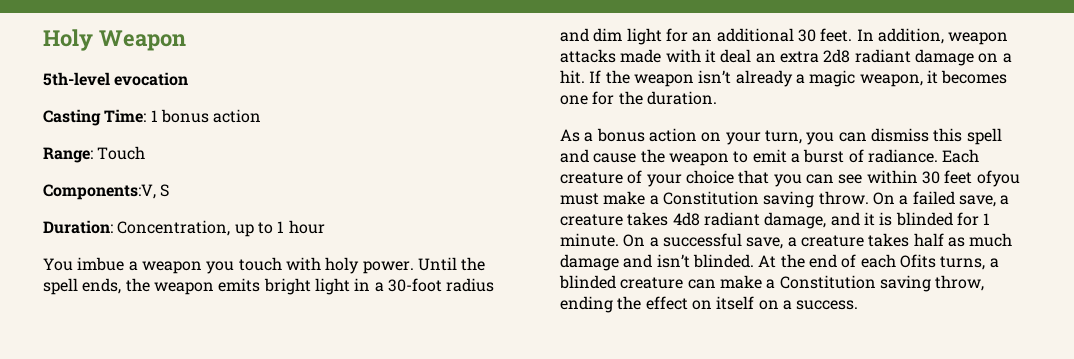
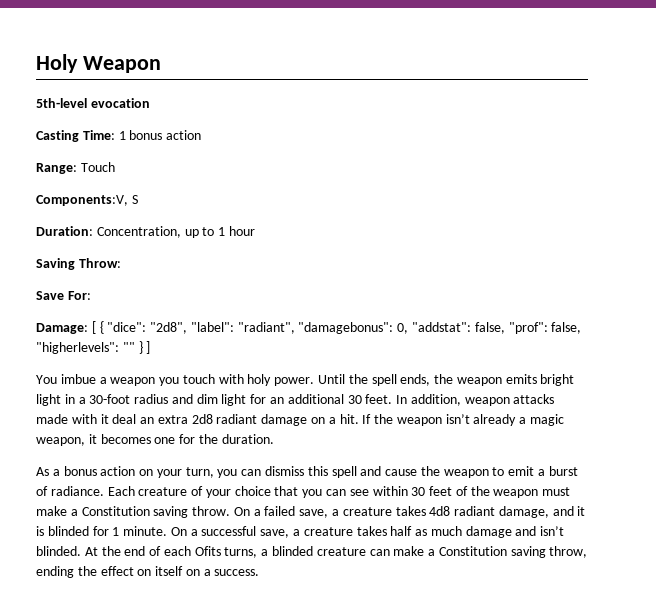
+ Saving Throw:
+ Save For:
+ Damage: [ { "dice": "2d8", "label": "radiant", "damagebonus": 0, "addstat": false, "prof": false, "higherlevels": "" } ]
- Each creature of your choice that you can see within 30 feet ofyou must make a Constitution saving throw.
+ Each creature of your choice that you can see within 30 feet of the weapon must make a Constitution saving throw.

